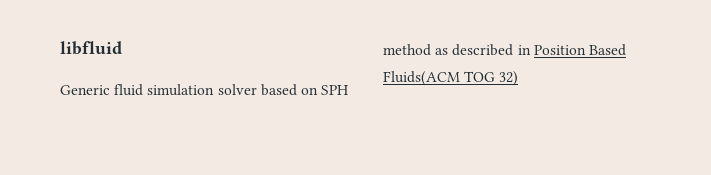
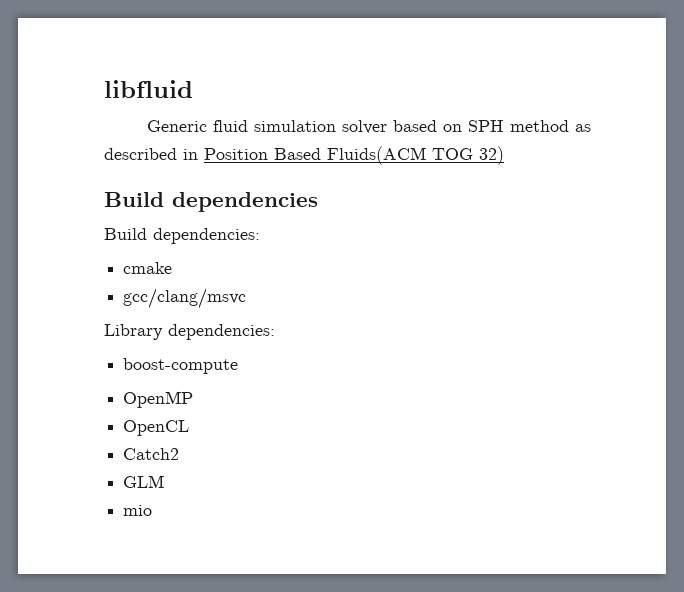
+ Build dependencies
+ Build dependencies:
+ cmake
+ gcc/clang/msvc
+ Library dependencies:
+ boost-compute
+ OpenMP
+ OpenCL
+ Catch2
+ GLM
+ mio

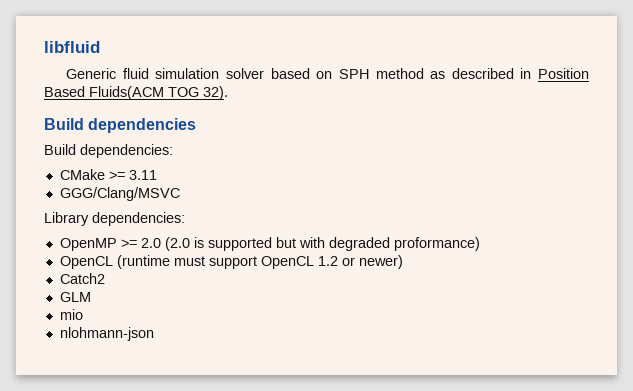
- Generic fluid simulation solver based on SPH method as described in Position Based Fluids(ACM TOG 32)
+ Generic fluid simulation solver based on SPH method as described in Position Based Fluids(ACM TOG 32).
- cmake
- gcc/clang/msvc
+ CMake >= 3.11
+ GGG/Clang/MSVC
- boost-compute
- OpenMP
- OpenCL
+ OpenMP >= 2.0 (2.0 is supported but with degraded proformance)
+ OpenCL (runtime must support OpenCL 1.2 or newer)
+ nlohmann-json

